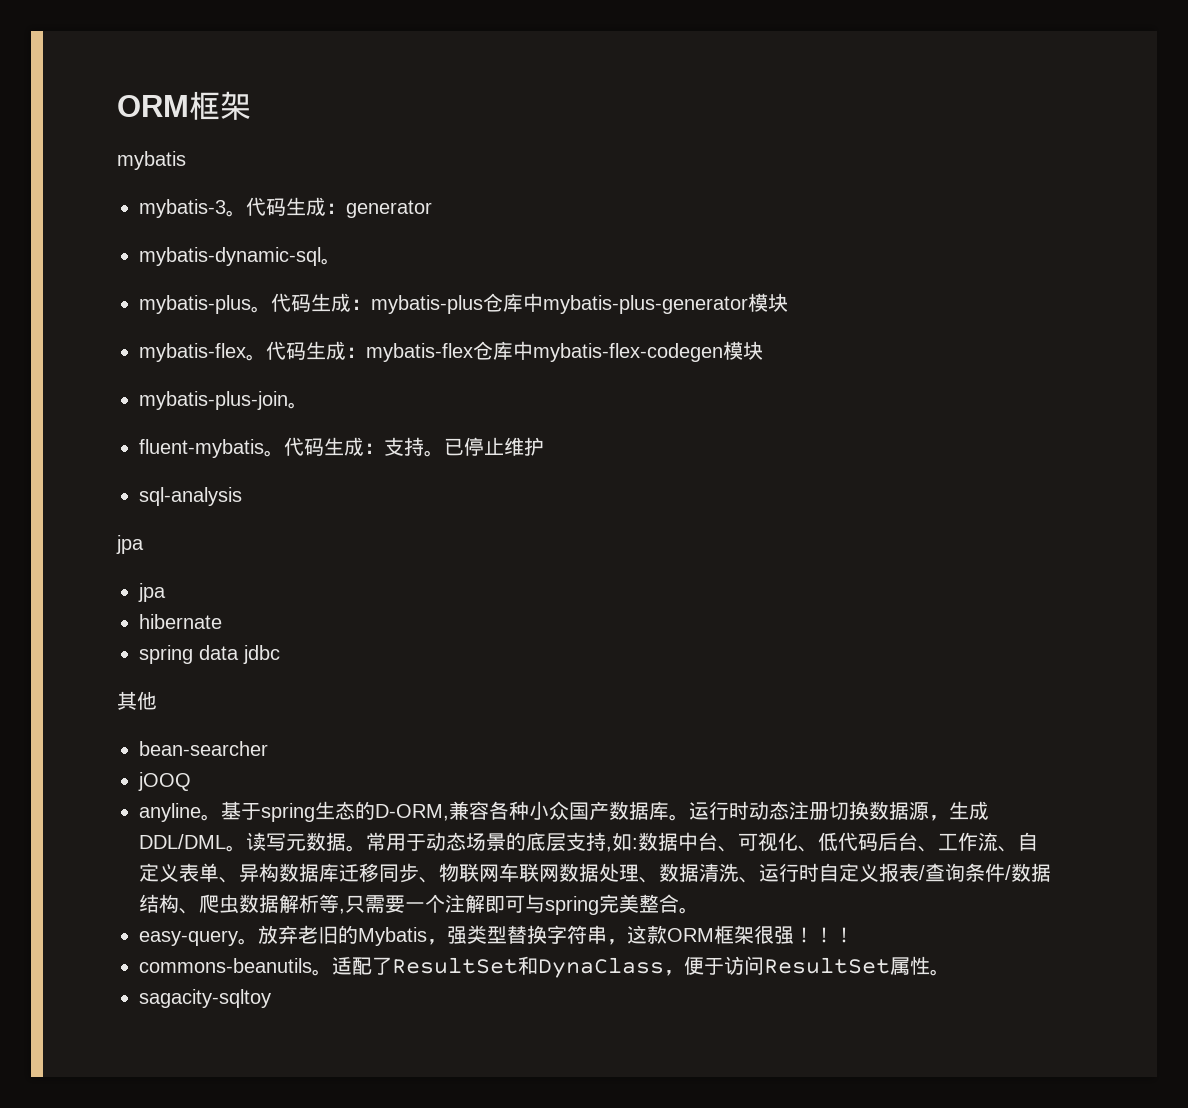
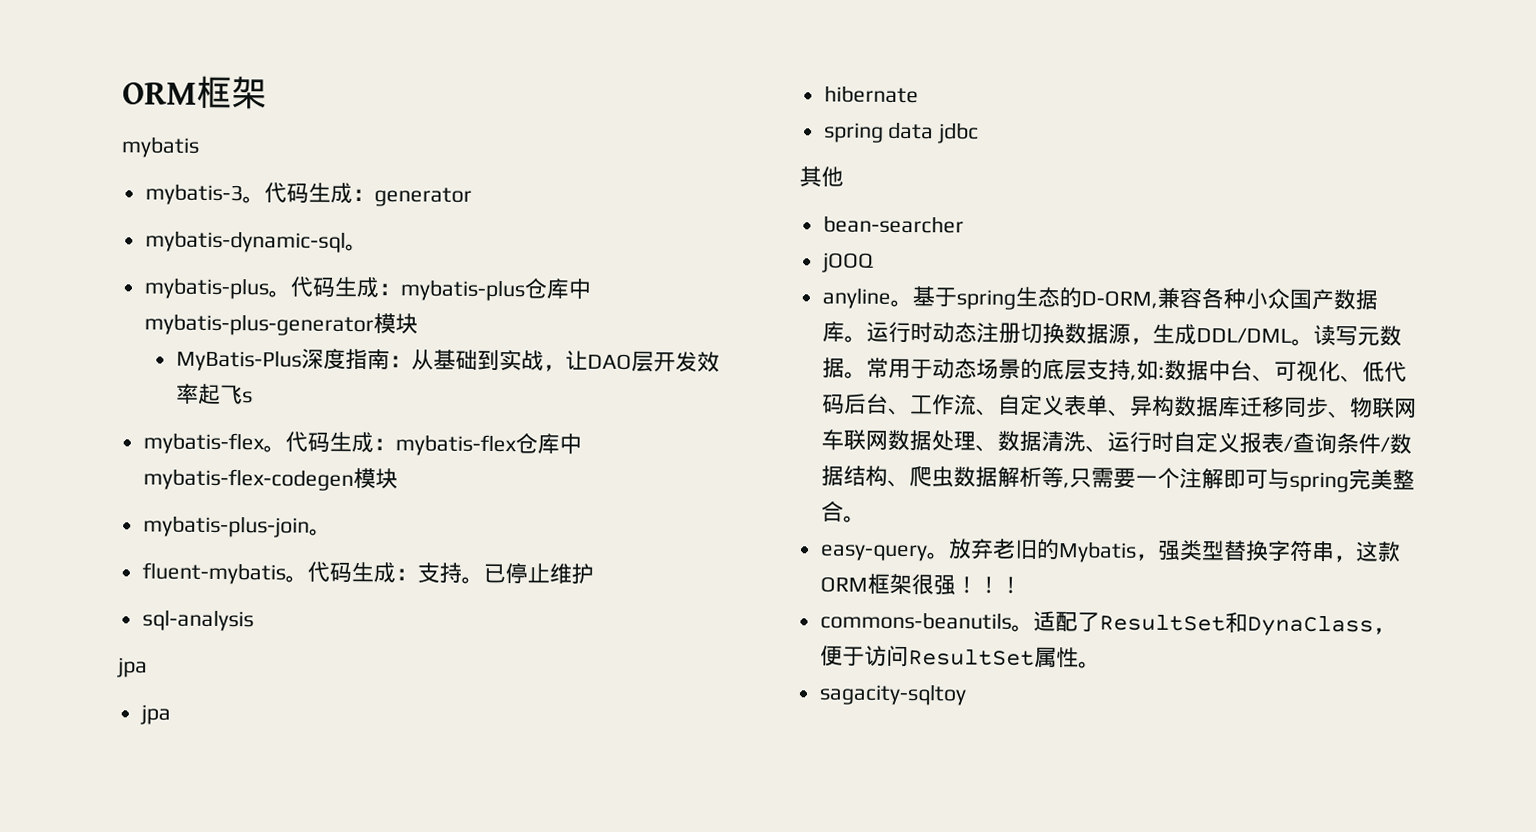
+ MyBatis-Plus深度指南：从基础到实战，让DAO层开发效率起飞s

